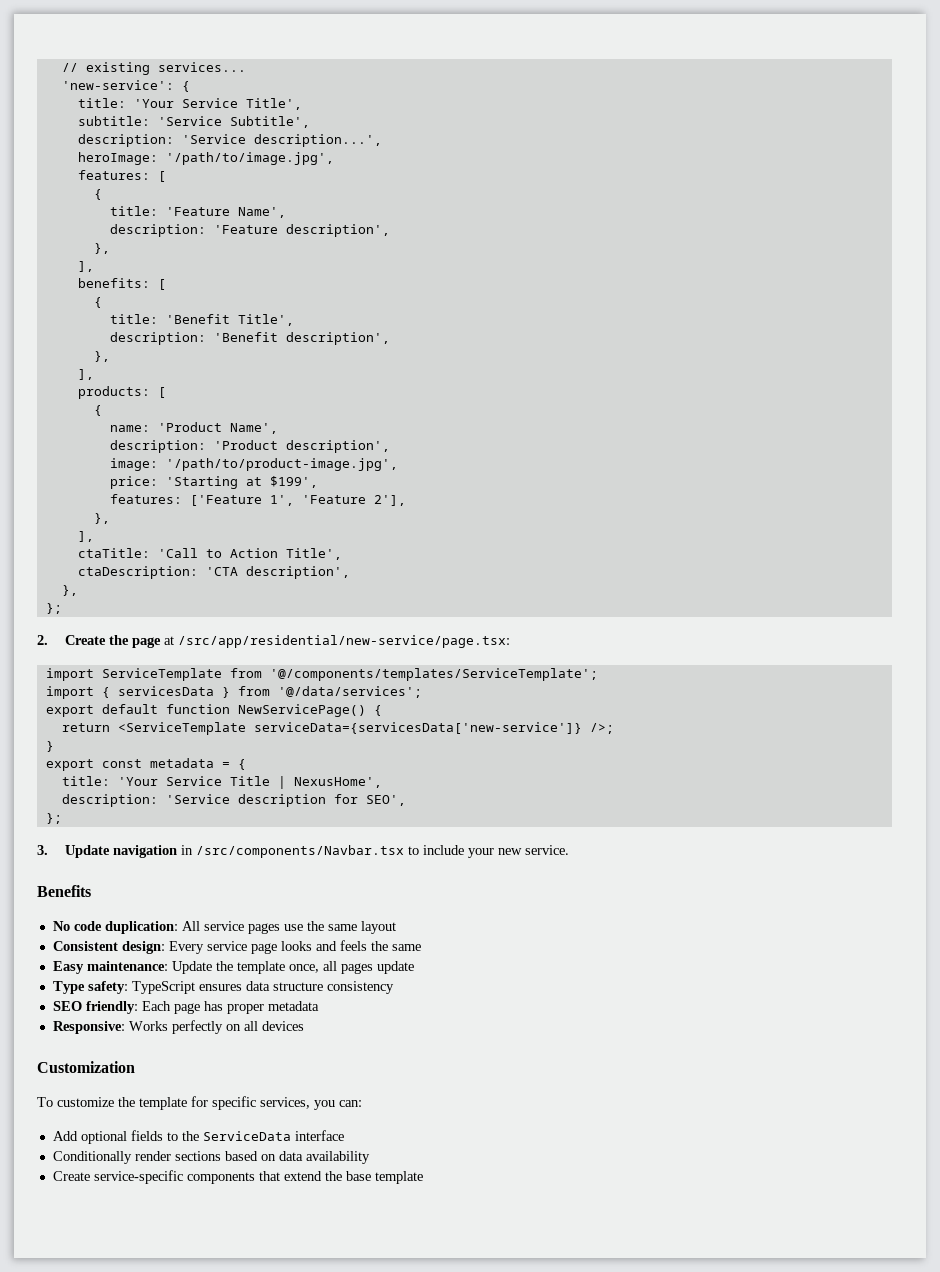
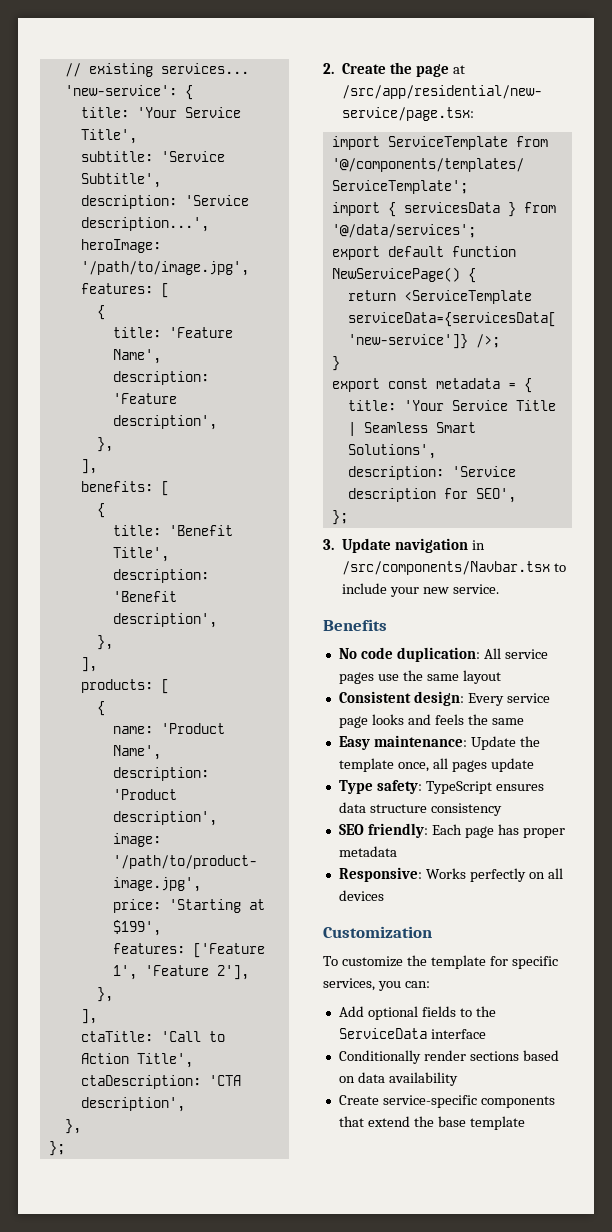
- title: 'Your Service Title | NexusHome',
+ title: 'Your Service Title | Seamless Smart Solutions',

